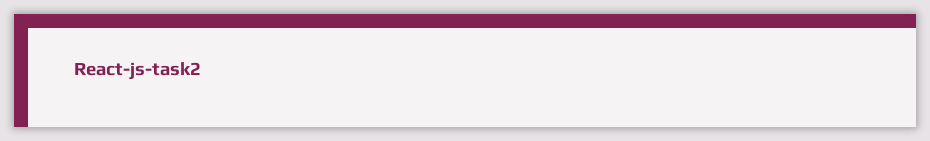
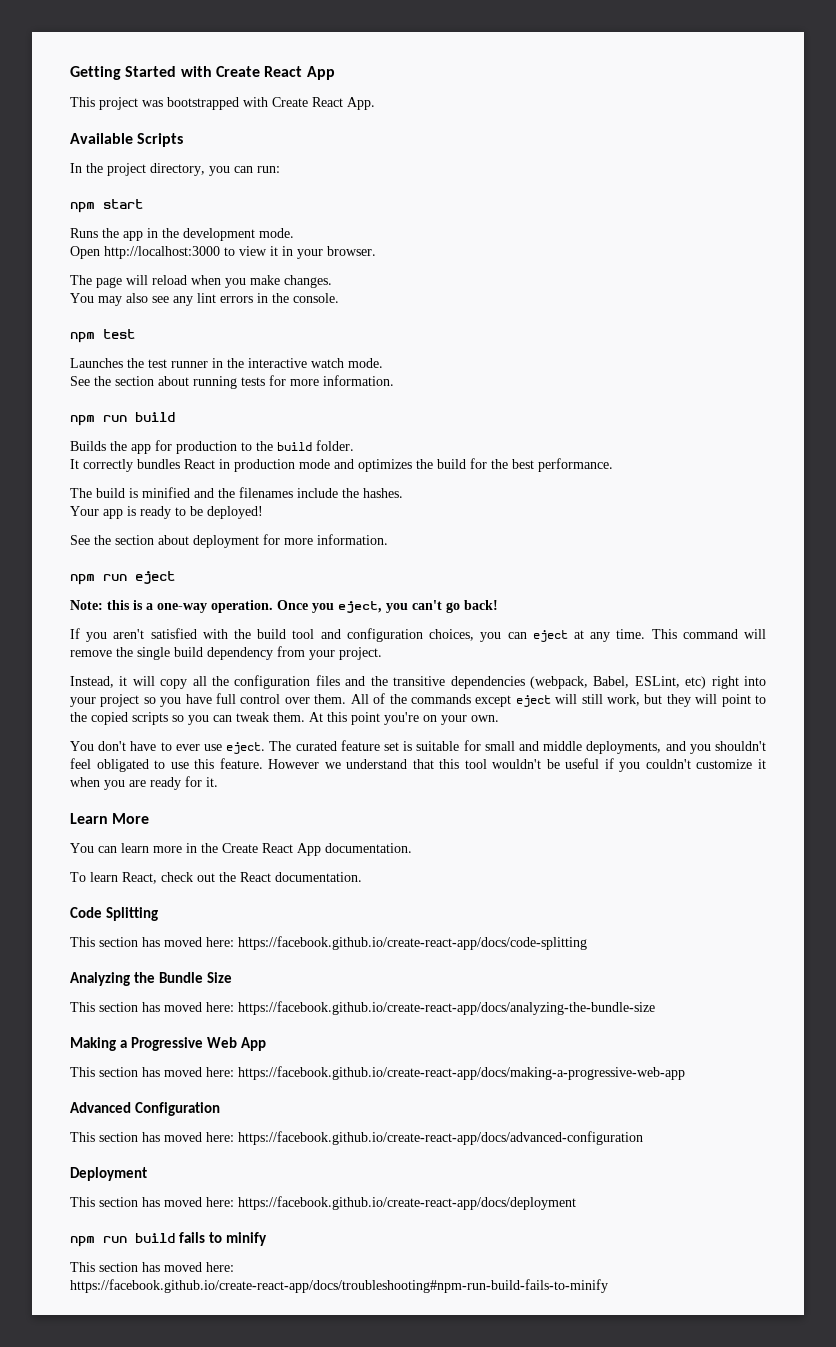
- React-js-task2
+ Getting Started with Create React App
+ This project was bootstrapped with Create React App.
+ Available Scripts
+ In the project directory, you can run:
+ npm start
+ Runs the app in the development mode.
+ Open http://localhost:3000 to view it in your browser.
+ The page will reload when you make changes.
+ You may also see any lint errors in the console.
+ npm test
+ Launches the test runner in the interactive watch mode.
+ See the section about running tests for more information.
+ npm run build
+ Builds the app for production to the build folder.
+ It correctly bundles React in production mode and optimizes the build for the best performance.
+ The build is minified and the filenames include the hashes.
+ Your app is ready to be deployed!
+ See the section about deployment for more information.
+ npm run eject
+ Note: this is a one-way operation. Once you eject, you can't go back!
+ If you aren't satisfied with the build tool and configuration choices, you can eject at any time. This command will remove the single build dependency from your project.
+ Instead, it will copy all the configuration files and the transitive dependencies (webpack, Babel, ESLint, etc) right into your project so you have full control over them. All of the commands except eject will still work, but they will point to the copied scripts so you can tweak them. At this point you're on your own.
+ You don't have to ever use eject. The curated feature set is suitable for small and middle deployments, and you shouldn't feel obligated to use this feature. However we understand that this tool wouldn't be useful if you couldn't customize it when you are ready for it.
+ Learn More
+ You can learn more in the Create React App documentation.
+ To learn React, check out the React documentation.
+ Code Splitting
+ This section has moved here: https://facebook.github.io/create-react-app/docs/code-splitting
+ Analyzing the Bundle Size
+ This section has moved here: https://facebook.github.io/create-react-app/docs/analyzing-the-bundle-size
+ Making a Progressive Web App
+ This section has moved here: https://facebook.github.io/create-react-app/docs/making-a-progressive-web-app
+ Advanced Configuration
+ This section has moved here: https://facebook.github.io/create-react-app/docs/advanced-configuration
+ Deployment
+ This section has moved here: https://facebook.github.io/create-react-app/docs/deployment
+ npm run build fails to minify
+ This section has moved here: https://facebook.github.io/create-react-app/docs/troubleshooting#npm-run-build-fails-to-minify

